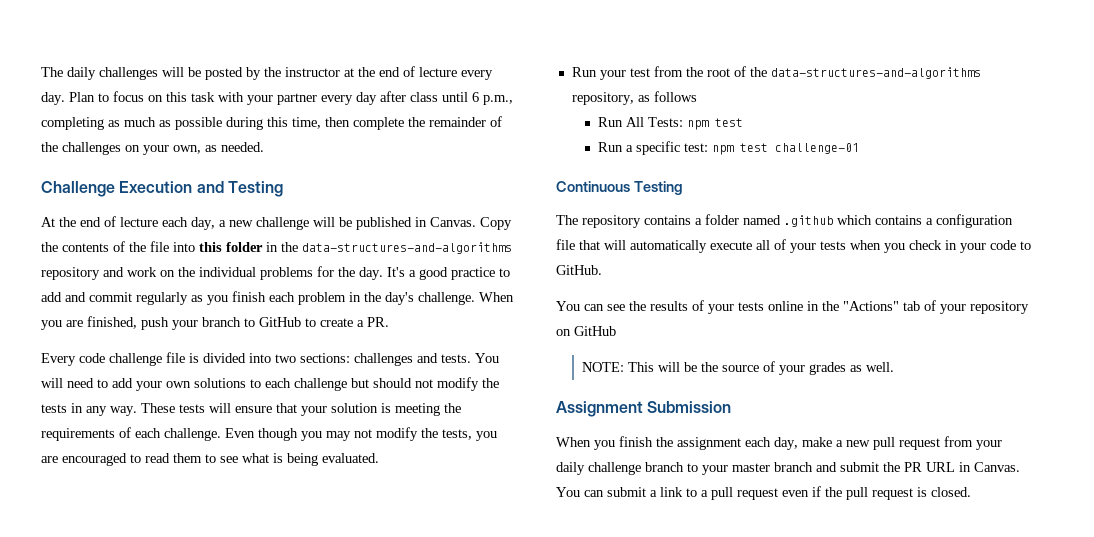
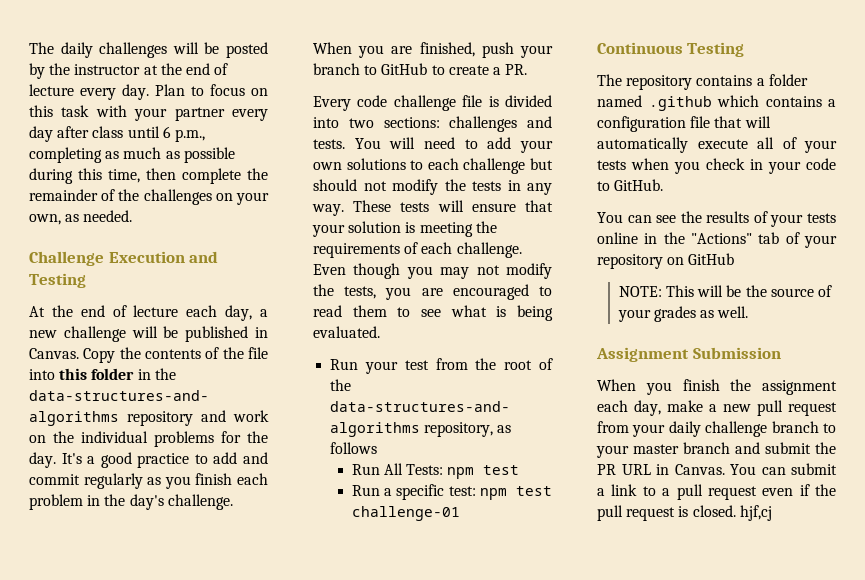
- You can submit a link to a pull request even if the pull request is closed.
+ You can submit a link to a pull request even if the pull request is closed. hjf,cj

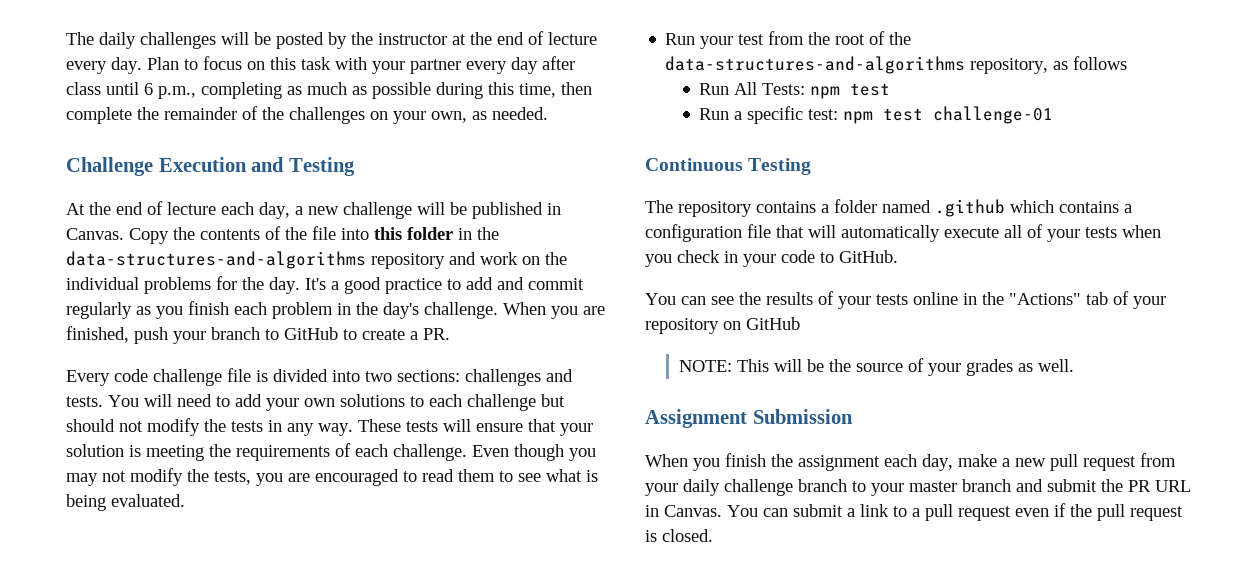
- You can submit a link to a pull request even if the pull request is closed. hjf,cj
+ You can submit a link to a pull request even if the pull request is closed.

